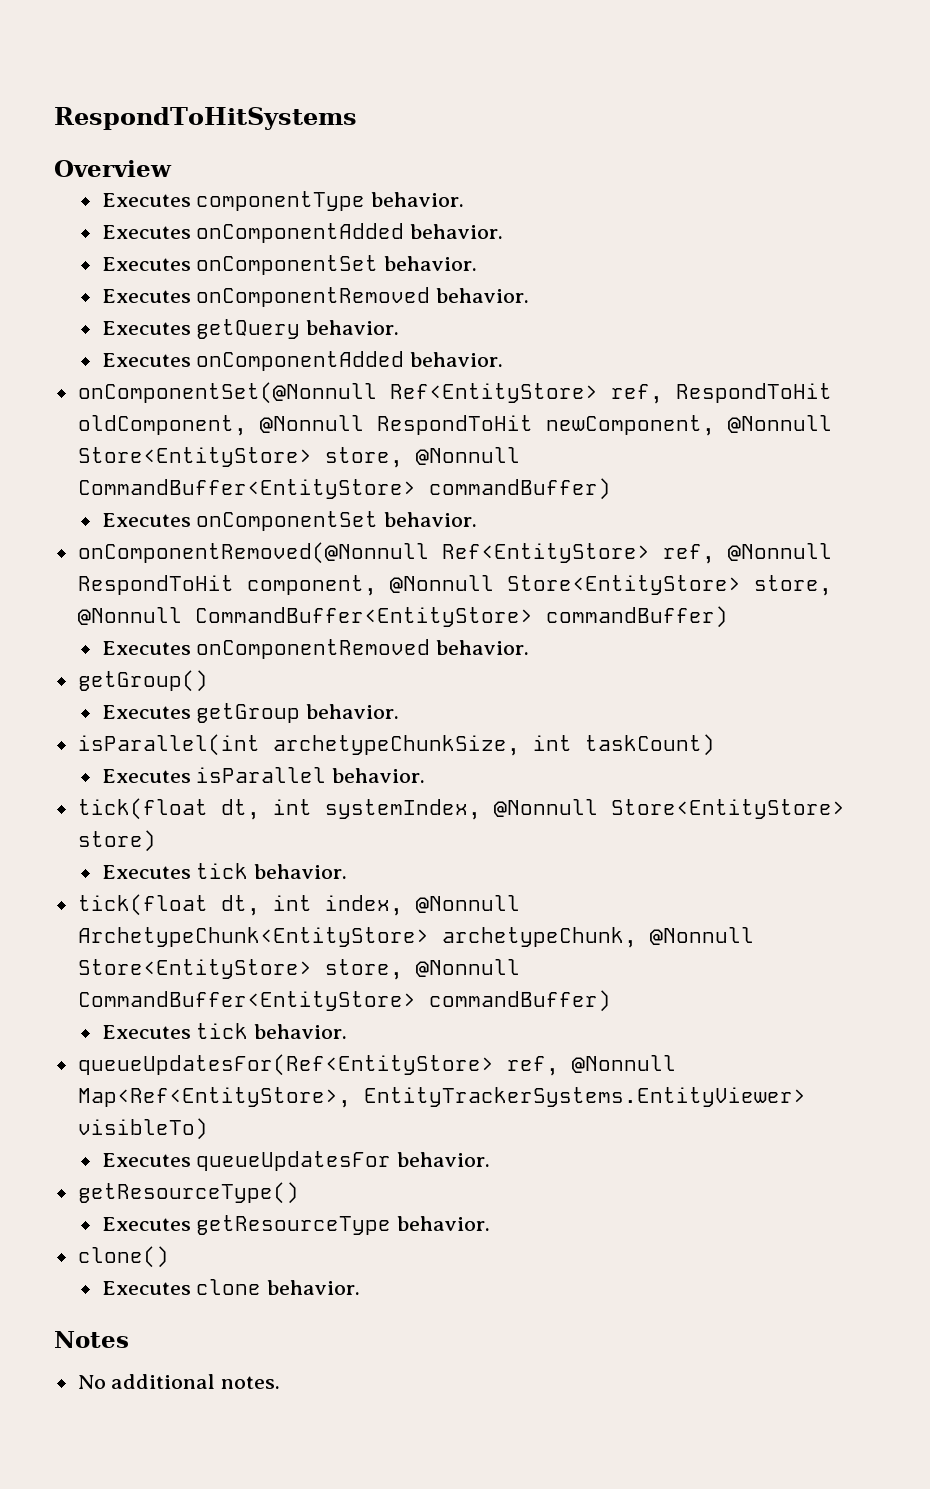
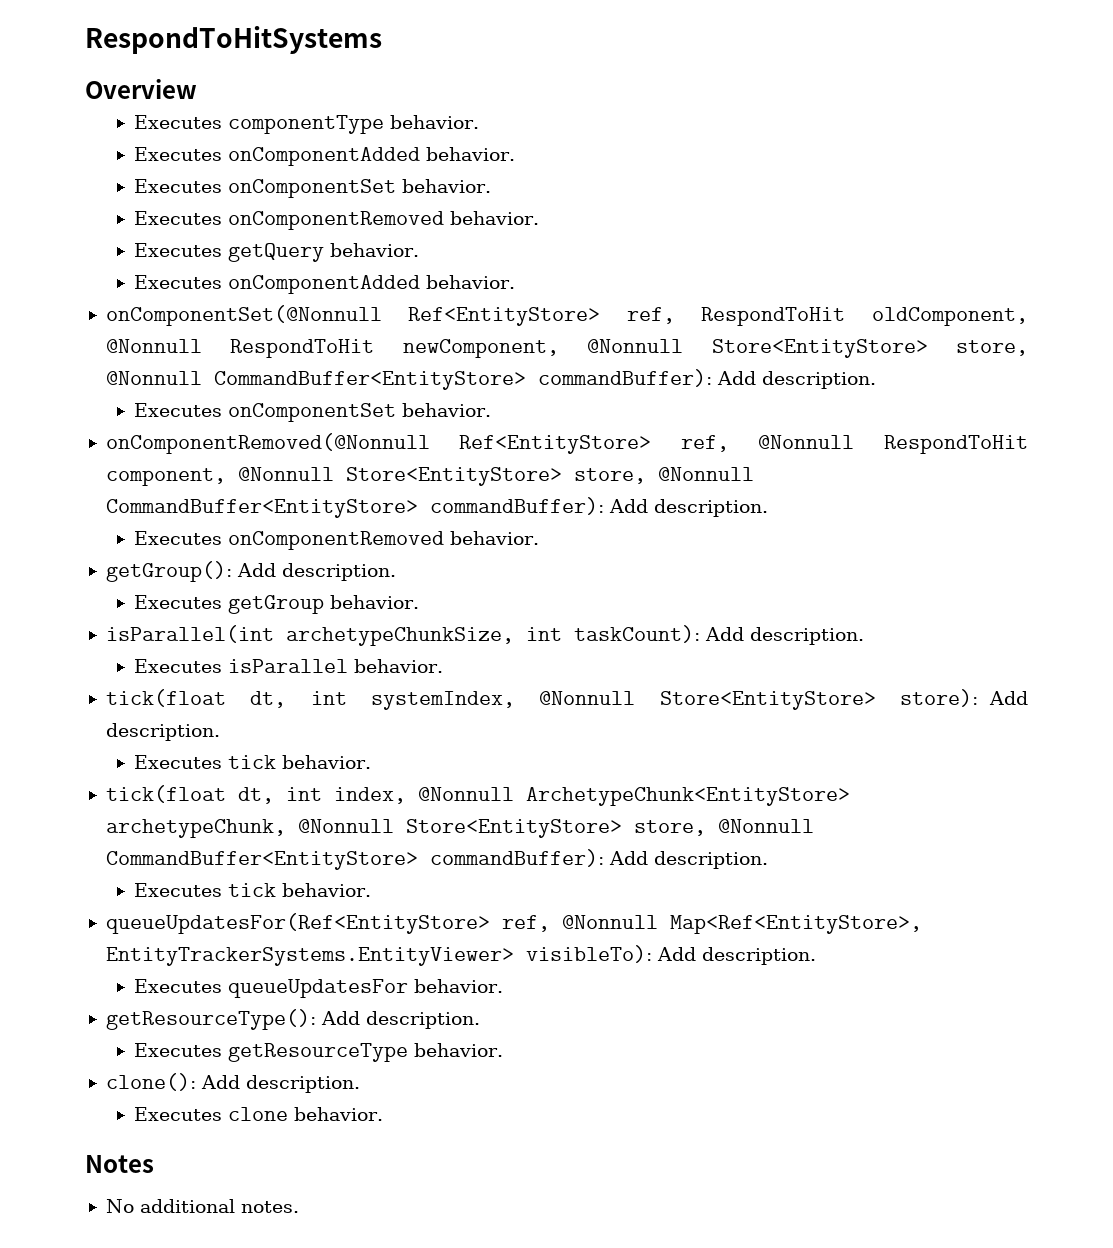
- onComponentSet(@Nonnull Ref<EntityStore> ref, RespondToHit oldComponent, @Nonnull RespondToHit newComponent, @Nonnull Store<EntityStore> store, @Nonnull CommandBuffer<EntityStore> commandBuffer)
+ onComponentSet(@Nonnull Ref<EntityStore> ref, RespondToHit oldComponent, @Nonnull RespondToHit newComponent, @Nonnull Store<EntityStore> store, @Nonnull CommandBuffer<EntityStore> commandBuffer): Add description.
- onComponentRemoved(@Nonnull Ref<EntityStore> ref, @Nonnull RespondToHit component, @Nonnull Store<EntityStore> store, @Nonnull CommandBuffer<EntityStore> commandBuffer)
+ onComponentRemoved(@Nonnull Ref<EntityStore> ref, @Nonnull RespondToHit component, @Nonnull Store<EntityStore> store, @Nonnull CommandBuffer<EntityStore> commandBuffer): Add description.
  Executes onComponentRemoved behavior.
- getGroup()
+ getGroup(): Add description.
- isParallel(int archetypeChunkSize, int taskCount)
+ isParallel(int archetypeChunkSize, int taskCount): Add description.
- tick(float dt, int systemIndex, @Nonnull Store<EntityStore> store)
+ tick(float dt, int systemIndex, @Nonnull Store<EntityStore> store): Add description.
- tick(float dt, int index, @Nonnull ArchetypeChunk<EntityStore> archetypeChunk, @Nonnull Store<EntityStore> store, @Nonnull CommandBuffer<EntityStore> commandBuffer)
+ tick(float dt, int index, @Nonnull ArchetypeChunk<EntityStore> archetypeChunk, @Nonnull Store<EntityStore> store, @Nonnull CommandBuffer<EntityStore> commandBuffer): Add description.
- queueUpdatesFor(Ref<EntityStore> ref, @Nonnull Map<Ref<EntityStore>, EntityTrackerSystems.EntityViewer> visibleTo)
+ queueUpdatesFor(Ref<EntityStore> ref, @Nonnull Map<Ref<EntityStore>, EntityTrackerSystems.EntityViewer> visibleTo): Add description.
- getResourceType()
+ getResourceType(): Add description.
- clone()
+ clone(): Add description.

